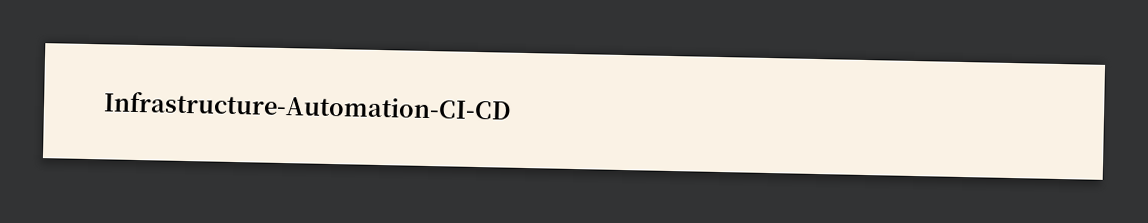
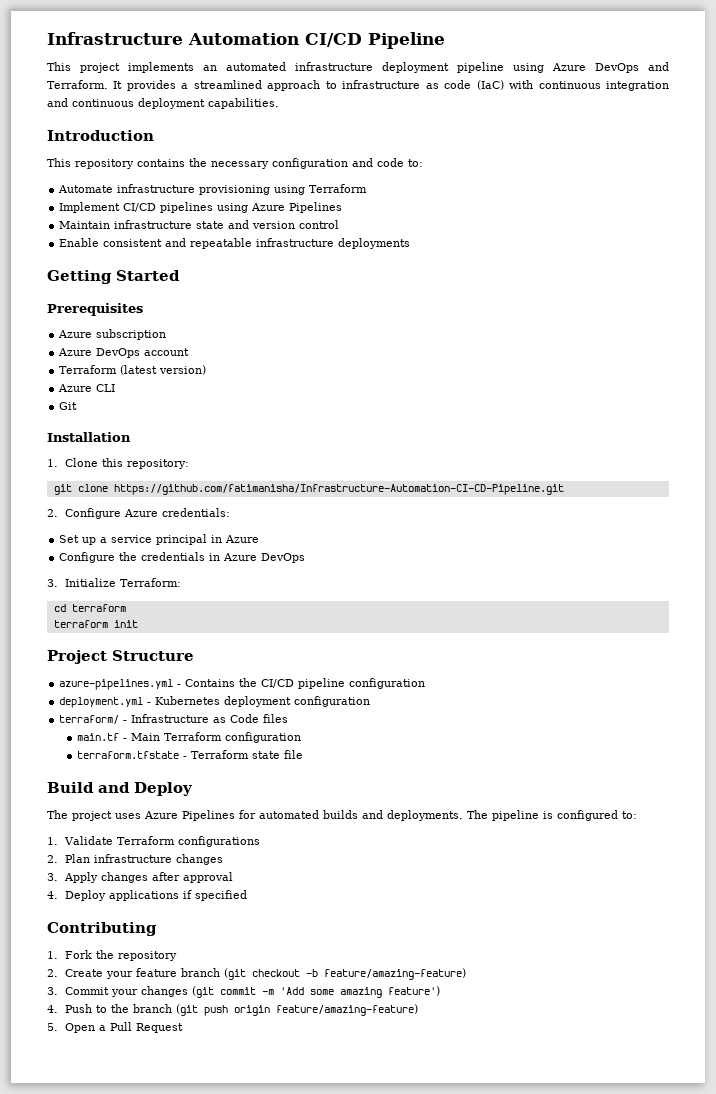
- Infrastructure-Automation-CI-CD
+ Infrastructure Automation CI/CD Pipeline
+ This project implements an automated infrastructure deployment pipeline using Azure DevOps and Terraform. It provides a streamlined approach to infrastructure as code (IaC) with continuous integration and continuous deployment capabilities.
+ Introduction
+ This repository contains the necessary configuration and code to:
+ Automate infrastructure provisioning using Terraform
+ Implement CI/CD pipelines using Azure Pipelines
+ Maintain infrastructure state and version control
+ Enable consistent and repeatable infrastructure deployments
+ Getting Started
+ Prerequisites
+ Azure subscription
+ Azure DevOps account
+ Terraform (latest version)
+ Azure CLI
+ Git
+ Installation
+ 1. Clone this repository:
+ git clone https://github.com/fatimanisha/Infrastructure-Automation-CI-CD-Pipeline.git
+ 2. Configure Azure credentials:
+ Set up a service principal in Azure
+ Configure the credentials in Azure DevOps
+ 3. Initialize Terraform:
+ cd terraform
+ terraform init
+ Project Structure
+ azure-pipelines.yml - Contains the CI/CD pipeline configuration
+ deployment.yml - Kubernetes deployment configuration
+ terraform/ - Infrastructure as Code files
+ main.tf - Main Terraform configuration
+ terraform.tfstate - Terraform state file
+ Build and Deploy
+ The project uses Azure Pipelines for automated builds and deployments. The pipeline is configured to:
+ 1. Validate Terraform configurations
+ 2. Plan infrastructure changes
+ 3. Apply changes after approval
+ 4. Deploy applications if specified
+ Contributing
+ 1. Fork the repository
+ 2. Create your feature branch (git checkout -b feature/amazing-feature)
+ 3. Commit your changes (git commit -m 'Add some amazing feature')
+ 4. Push to the branch (git push origin feature/amazing-feature)
+ 5. Open a Pull Request

